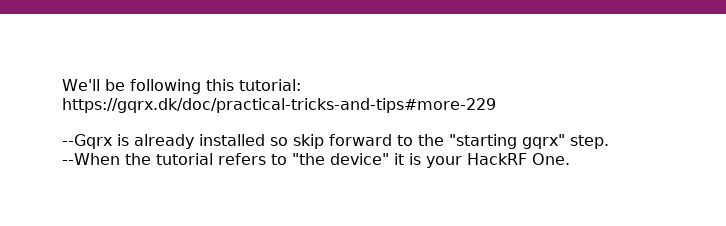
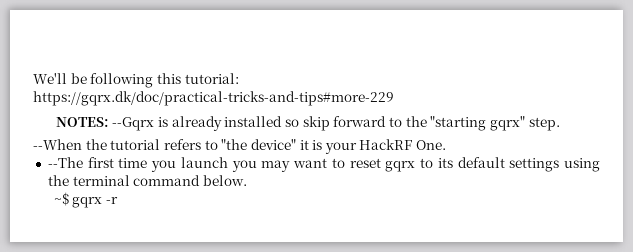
- --Gqrx is already installed so skip forward to the "starting gqrx" step.
+ NOTES: --Gqrx is already installed so skip forward to the "starting gqrx" step.
+ --The first time you launch you may want to reset gqrx to its default settings using the terminal command below.
+ ~$ gqrx -r

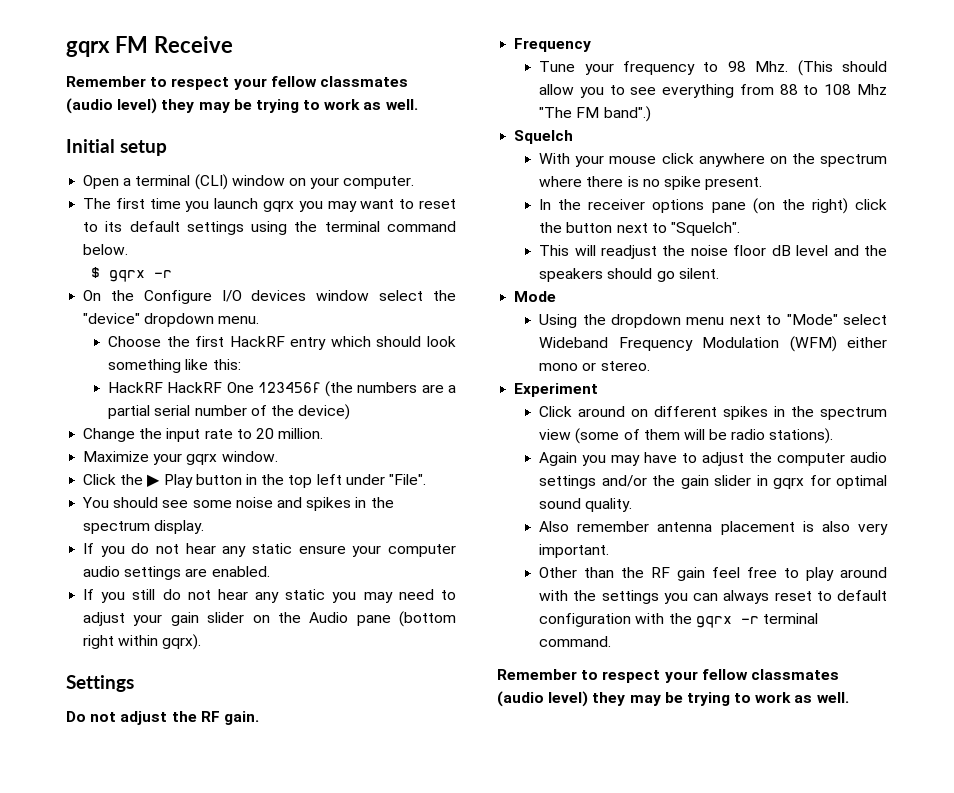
- We'll be following this tutorial: https://gqrx.dk/doc/practical-tricks-and-tips#more-229
- NOTES: --Gqrx is already installed so skip forward to the "starting gqrx" step.
- --When the tutorial refers to "the device" it is your HackRF One.
- --The first time you launch you may want to reset gqrx to its default settings using the terminal command below.
+ gqrx FM Receive
+ Remember to respect your fellow classmates (audio level) they may be trying to work as well.
+ Initial setup
+ Open a terminal (CLI) window on your computer.
+ The first time you launch gqrx you may want to reset to its default settings using the terminal command below.
- ~$ gqrx -r
+ $ gqrx -r
+ On the Configure I/O devices window select the "device" dropdown menu.
+ Choose the first HackRF entry which should look something like this:
+ HackRF HackRF One 123456f (the numbers are a partial serial number of the device)
+ Change the input rate to 20 million.
+ Maximize your gqrx window.
+ Click the ▶ Play button in the top left under "File".
+ You should see some noise and spikes in the spectrum display.
+ If you do not hear any static ensure your computer audio settings are enabled.
+ If you still do not hear any static you may need to adjust your gain slider on the Audio pane (bottom right within gqrx).
+ Settings
+ Do not adjust the RF gain.
+ Frequency
+ Tune your frequency to 98 Mhz. (This should allow you to see everything from 88 to 108 Mhz "The FM band".)
+ Squelch
+ With your mouse click anywhere on the spectrum where there is no spike present.
+ In the receiver options pane (on the right) click the button next to "Squelch".
+ This will readjust the noise floor dB level and the speakers should go silent.
+ Mode
+ Using the dropdown menu next to "Mode" select Wideband Frequency Modulation (WFM) either mono or stereo.
+ Experiment
+ Click around on different spikes in the spectrum view (some of them will be radio stations).
+ Again you may have to adjust the computer audio settings and/or the gain slider in gqrx for optimal sound quality.
+ Also remember antenna placement is also very important.
+ Other than the RF gain feel free to play around with the settings you can always reset to default configuration with the gqrx -r terminal command.
+ Remember to respect your fellow classmates (audio level) they may be trying to work as well.

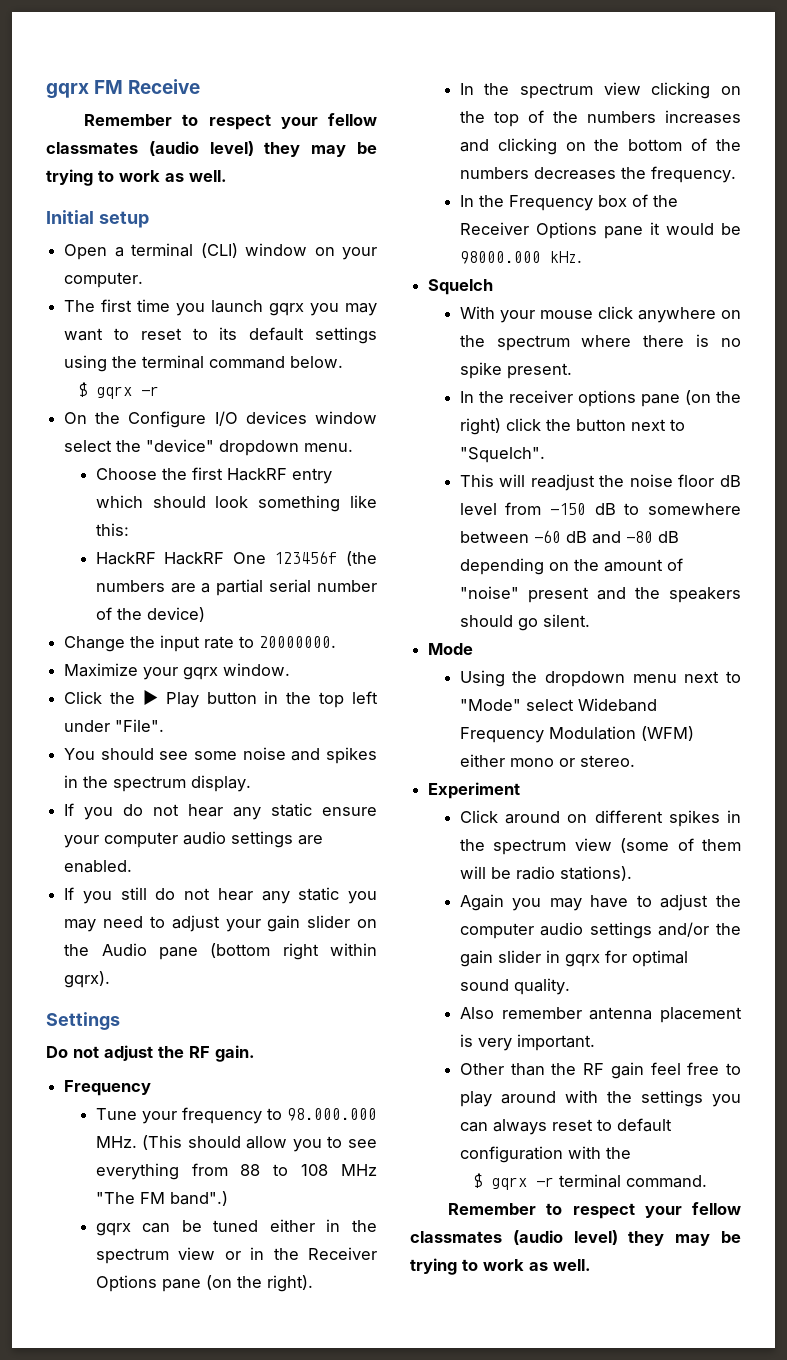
- Change the input rate to 20 million.
+ Change the input rate to 20000000.
- Tune your frequency to 98 Mhz. (This should allow you to see everything from 88 to 108 Mhz "The FM band".)
+ Tune your frequency to 98.000.000 MHz. (This should allow you to see everything from 88 to 108 MHz "The FM band".)
+ gqrx can be tuned either in the spectrum view or in the Receiver Options pane (on the right).
+ In the spectrum view clicking on the top of the numbers increases and clicking on the bottom of the numbers decreases the frequency.
+ In the Frequency box of the Receiver Options pane it would be 98000.000 kHz.
- This will readjust the noise floor dB level and the speakers should go silent.
+ This will readjust the noise floor dB level from -150 dB to somewhere between -60 dB and -80 dB depending on the amount of "noise" present and the speakers should go silent.
- Also remember antenna placement is also very important.
+ Also remember antenna placement is very important.
- Other than the RF gain feel free to play around with the settings you can always reset to default configuration with the gqrx -r terminal command.
+ Other than the RF gain feel free to play around with the settings you can always reset to default configuration with the
+ $ gqrx -r terminal command.

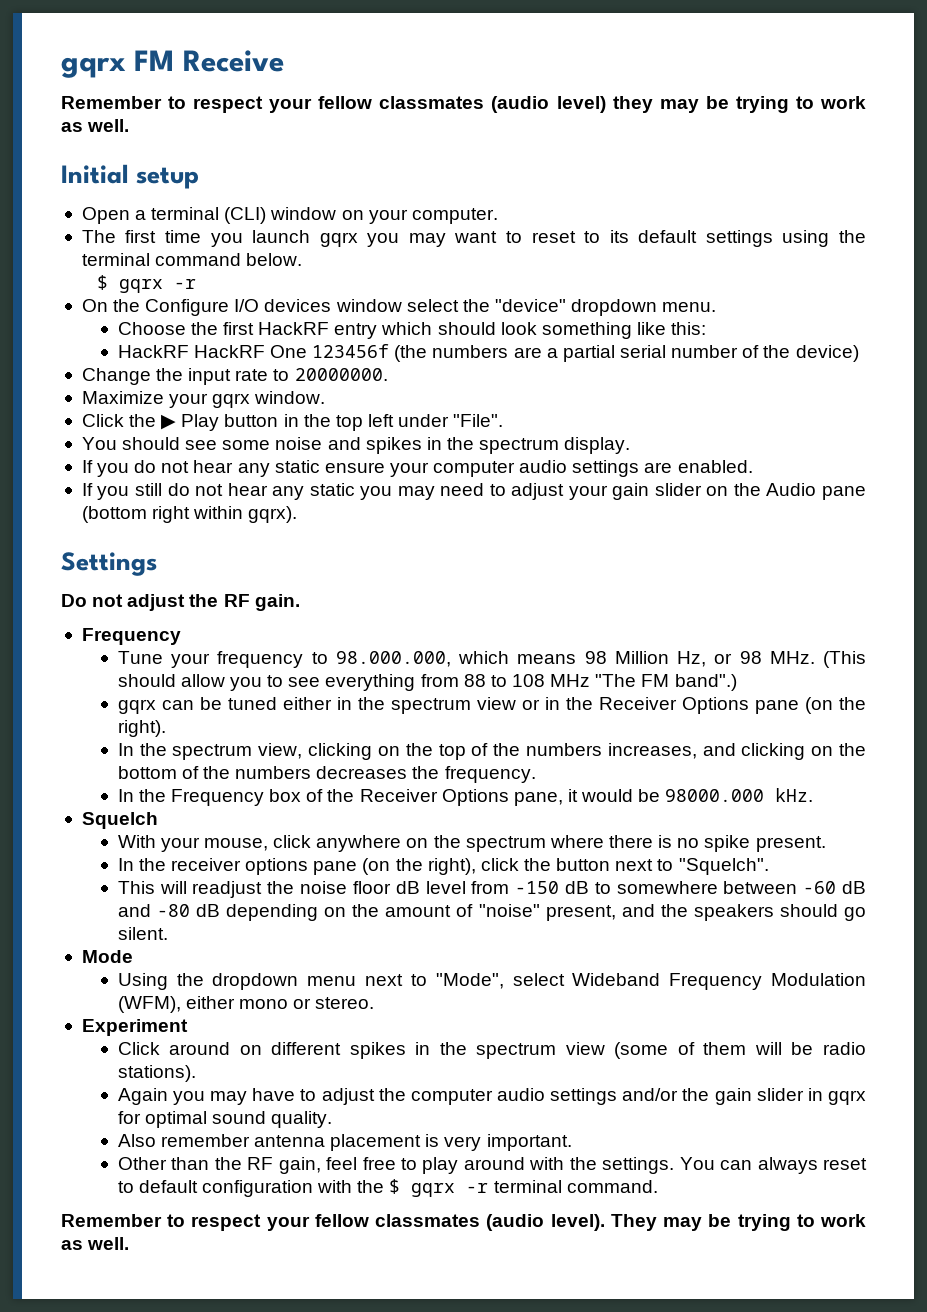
- Tune your frequency to 98.000.000 MHz. (This should allow you to see everything from 88 to 108 MHz "The FM band".)
+ Tune your frequency to 98.000.000, which means 98 Million Hz, or 98 MHz. (This should allow you to see everything from 88 to 108 MHz "The FM band".)
- In the spectrum view clicking on the top of the numbers increases and clicking on the bottom of the numbers decreases the frequency.
+ In the spectrum view, clicking on the top of the numbers increases, and clicking on the bottom of the numbers decreases the frequency.
- In the Frequency box of the Receiver Options pane it would be 98000.000 kHz.
+ In the Frequency box of the Receiver Options pane, it would be 98000.000 kHz.
- With your mouse click anywhere on the spectrum where there is no spike present.
+ With your mouse, click anywhere on the spectrum where there is no spike present.
- In the receiver options pane (on the right) click the button next to "Squelch".
+ In the receiver options pane (on the right), click the button next to "Squelch".
- This will readjust the noise floor dB level from -150 dB to somewhere between -60 dB and -80 dB depending on the amount of "noise" present and the speakers should go silent.
+ This will readjust the noise floor dB level from -150 dB to somewhere between -60 dB and -80 dB depending on the amount of "noise" present, and the speakers should go silent.
- Using the dropdown menu next to "Mode" select Wideband Frequency Modulation (WFM) either mono or stereo.
+ Using the dropdown menu next to "Mode", select Wideband Frequency Modulation (WFM), either mono or stereo.
- Other than the RF gain feel free to play around with the settings you can always reset to default configuration with the
- $ gqrx -r terminal command.
- Remember to respect your fellow classmates (audio level) they may be trying to work as well.
+ Other than the RF gain, feel free to play around with the settings. You can always reset to default configuration with the $ gqrx -r terminal command.
+ Remember to respect your fellow classmates (audio level). They may be trying to work as well.

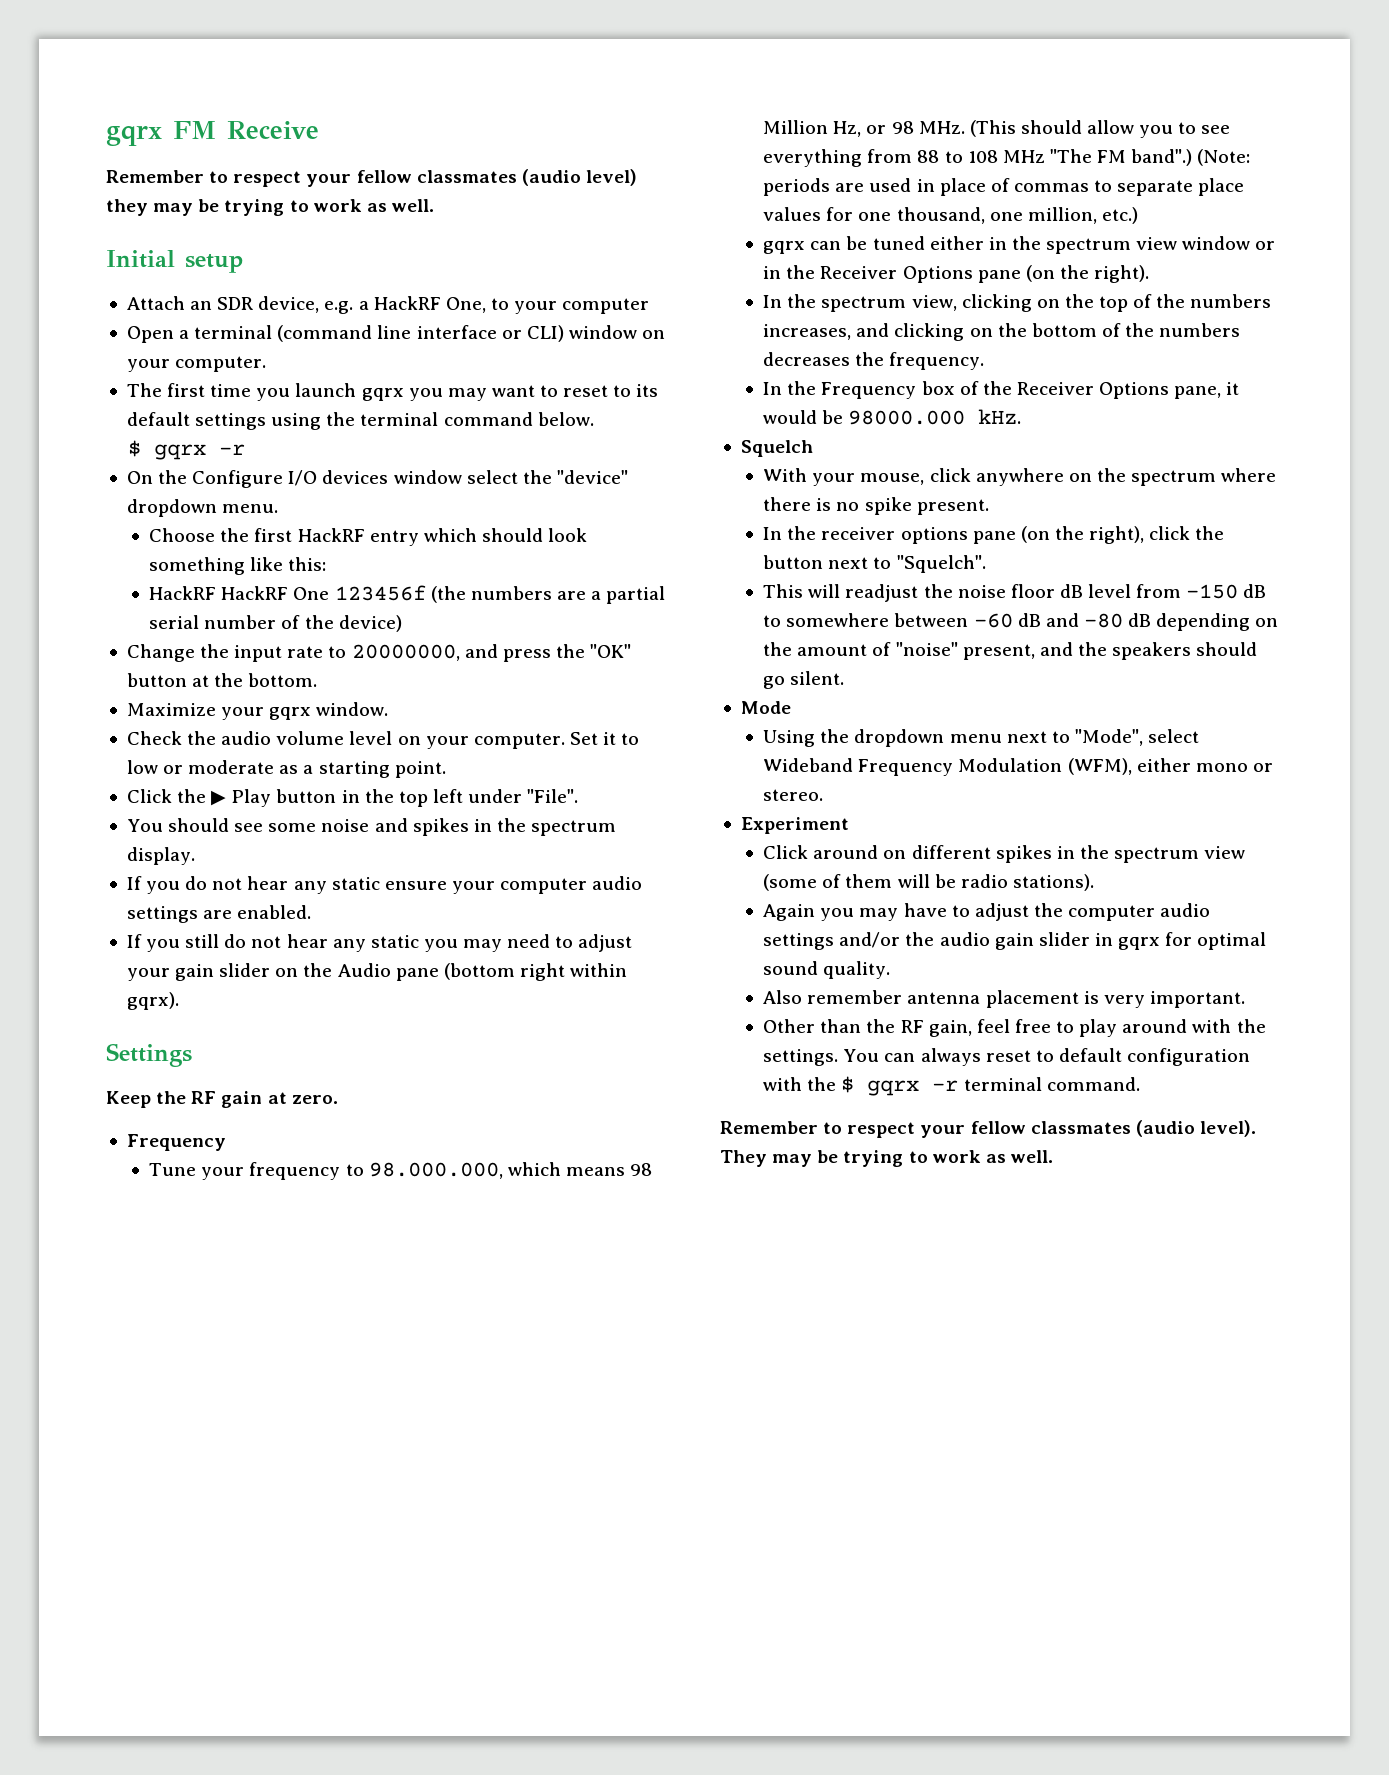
- Open a terminal (CLI) window on your computer.
+ Attach an SDR device, e.g. a HackRF One, to your computer
+ Open a terminal (command line interface or CLI) window on your computer.
- Change the input rate to 20000000.
+ Change the input rate to 20000000, and press the "OK" button at the bottom.
  Maximize your gqrx window.
+ Check the audio volume level on your computer. Set it to low or moderate as a starting point.
- Do not adjust the RF gain.
+ Keep the RF gain at zero.
+ (Note: periods are used in place of commas to separate place values for one thousand, one million, etc.)
- gqrx can be tuned either in the spectrum view or in the Receiver Options pane (on the right).
+ gqrx can be tuned either in the spectrum view window or in the Receiver Options pane (on the right).
- Again you may have to adjust the computer audio settings and/or the gain slider in gqrx for optimal sound quality.
+ Again you may have to adjust the computer audio settings and/or the audio gain slider in gqrx for optimal sound quality.

